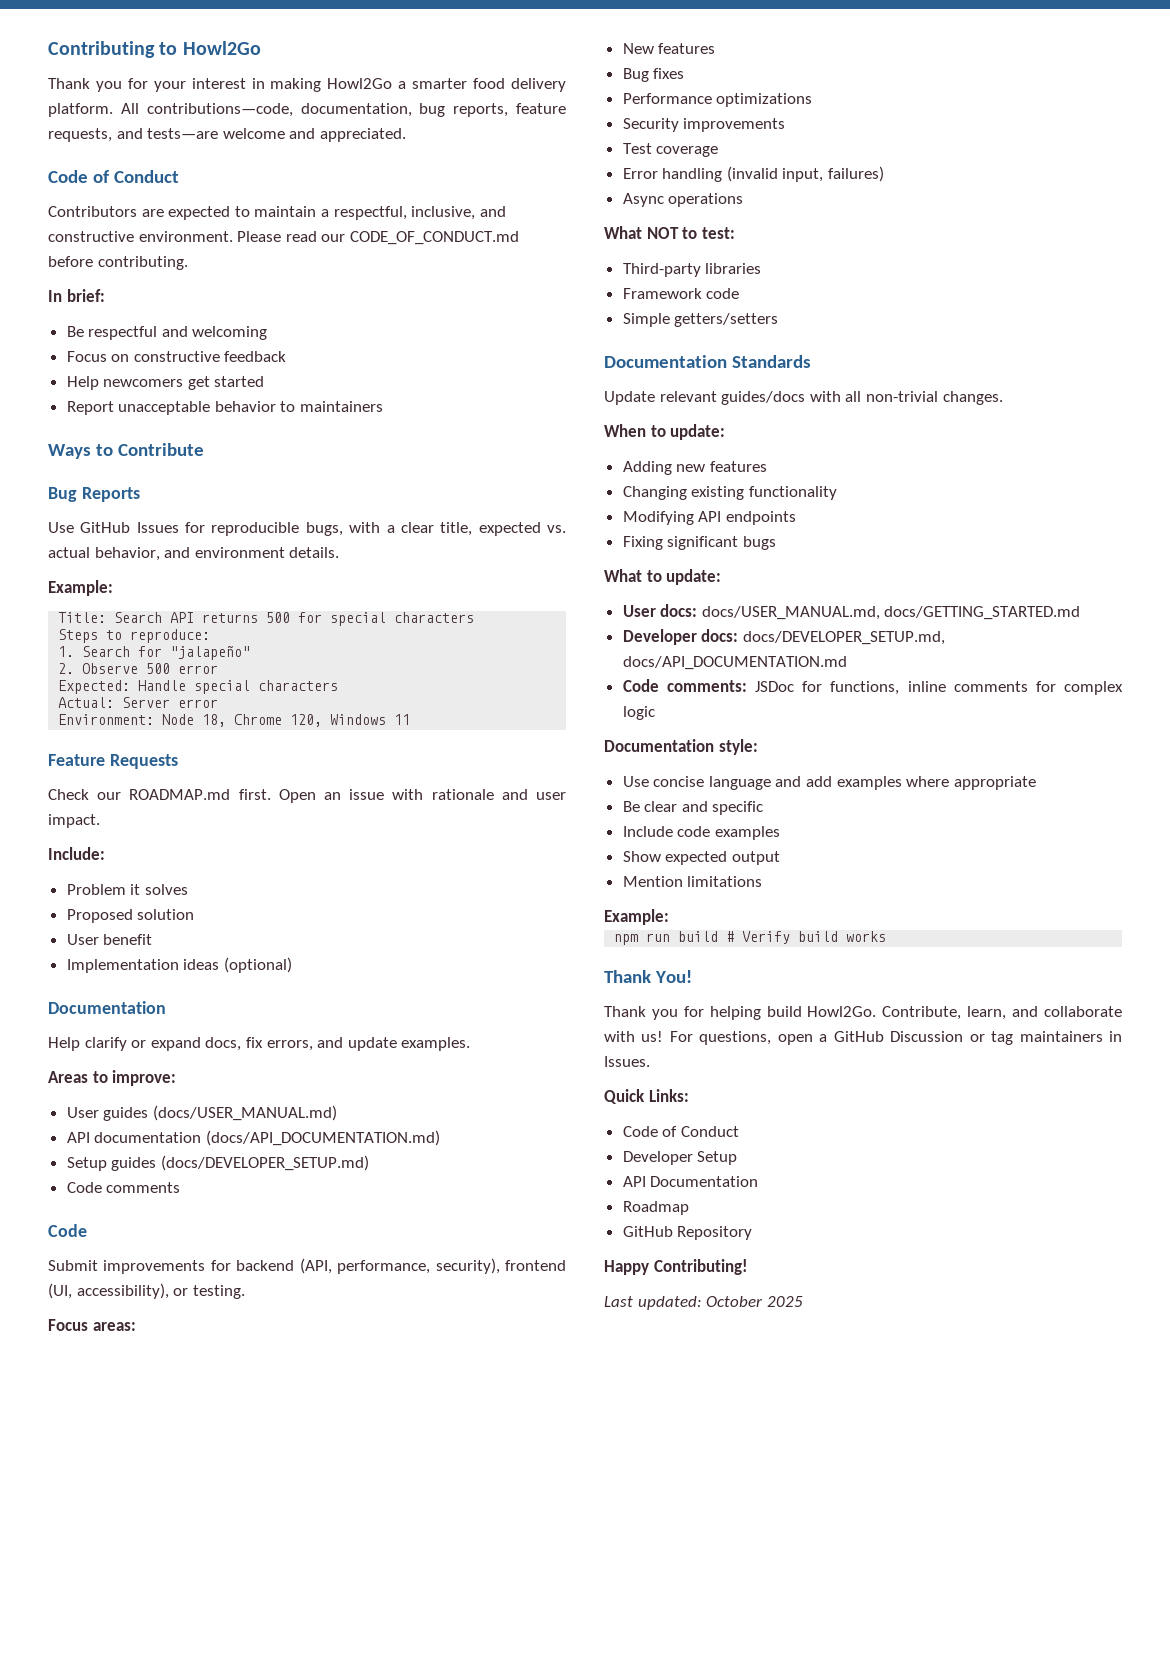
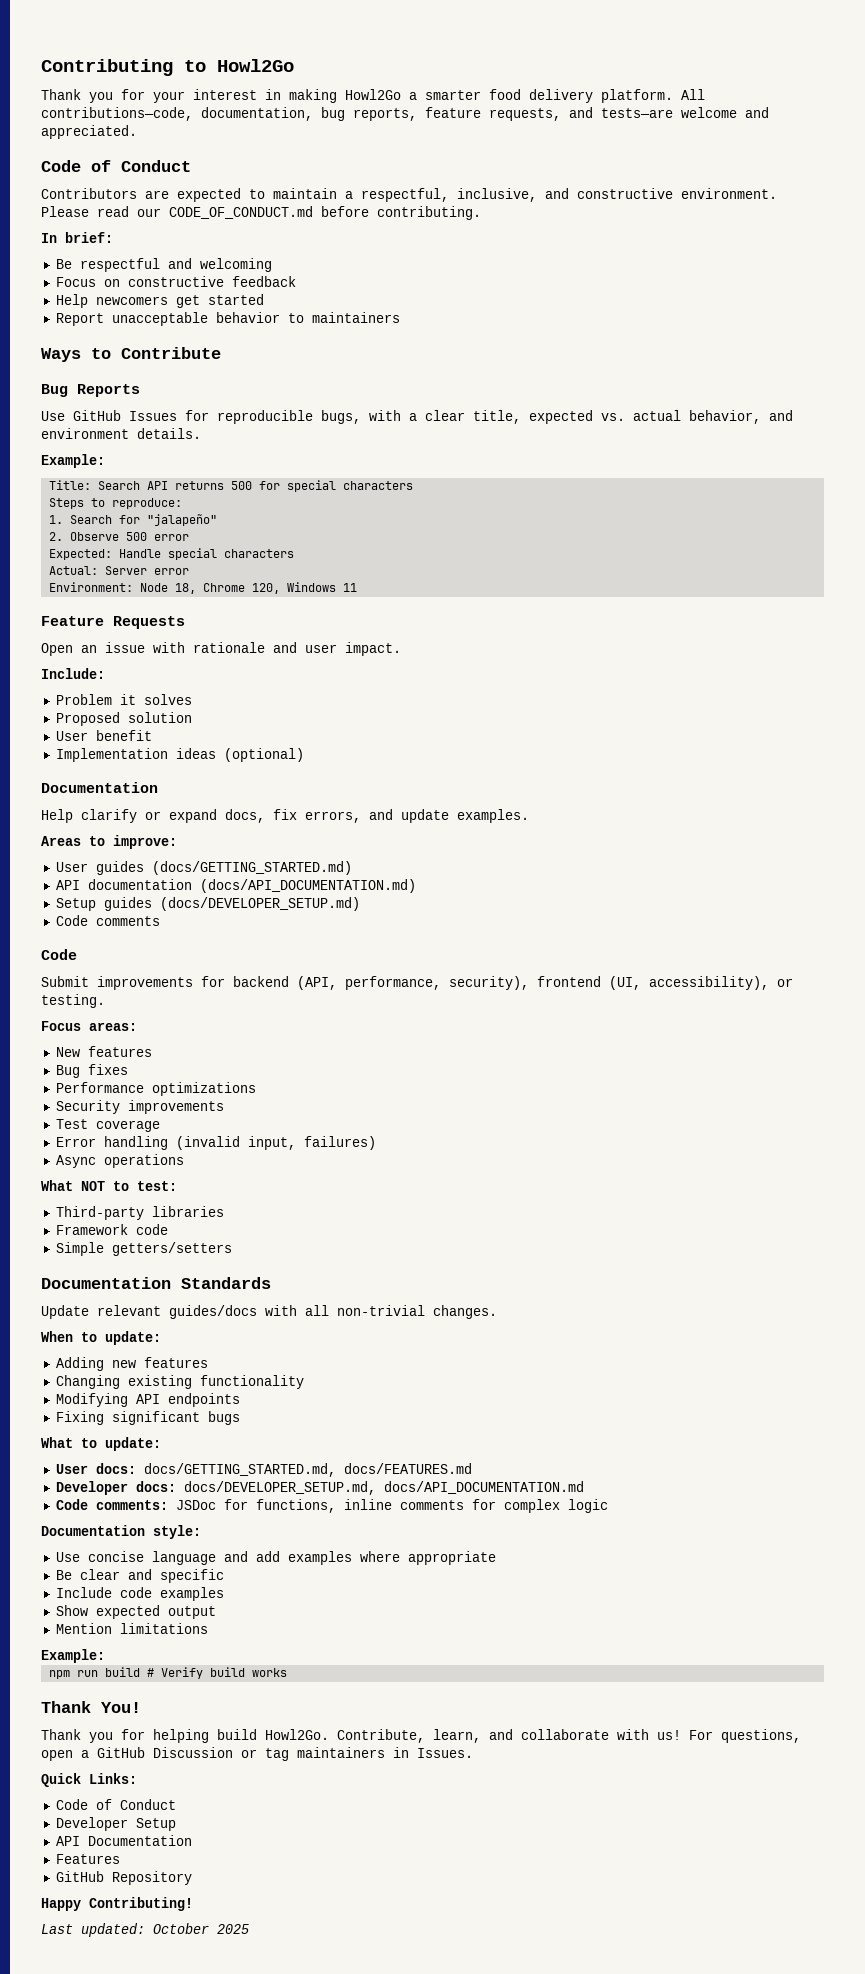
- Check our ROADMAP.md first.
- User guides (docs/USER_MANUAL.md)
+ User guides (docs/GETTING_STARTED.md)
- User docs: docs/USER_MANUAL.md, docs/GETTING_STARTED.md
+ User docs: docs/GETTING_STARTED.md, docs/FEATURES.md
- Roadmap
+ Features

